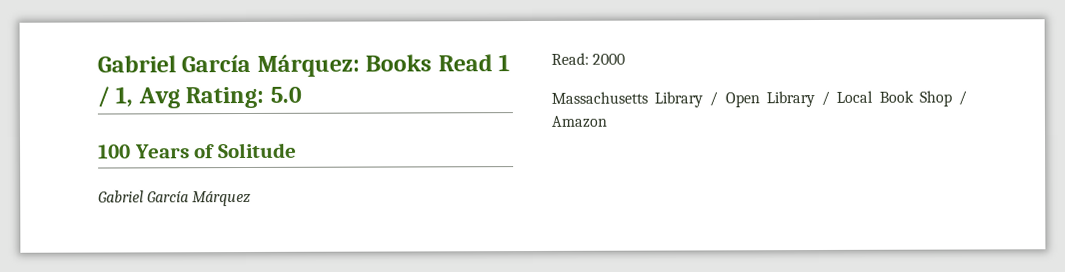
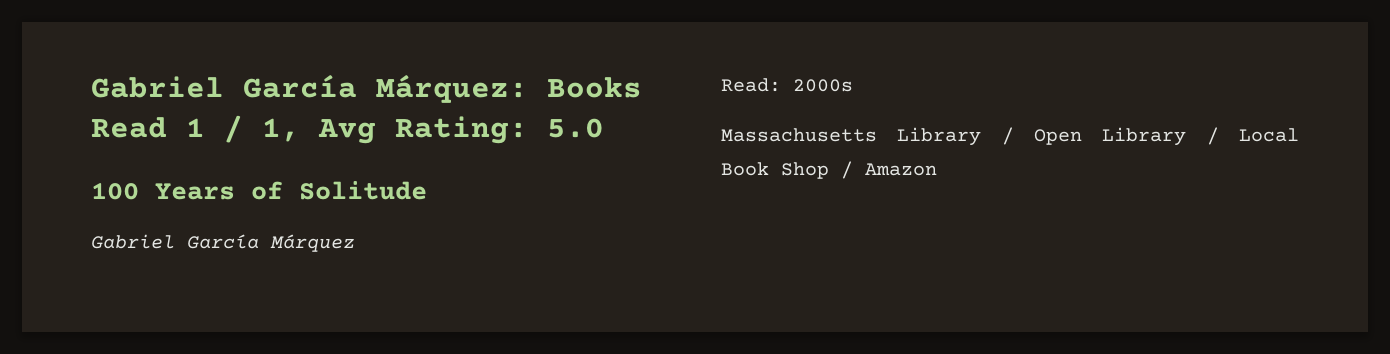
- Read: 2000
+ Read: 2000s

